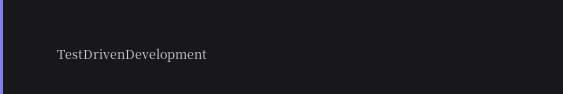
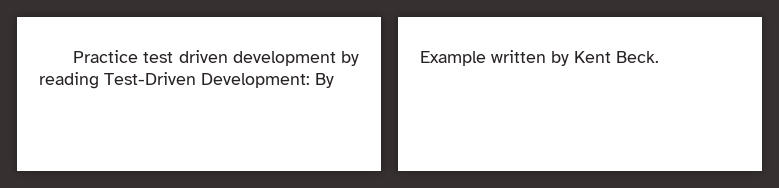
- TestDrivenDevelopment
+ Practice test driven development by reading Test-Driven Development: By Example written by Kent Beck.

